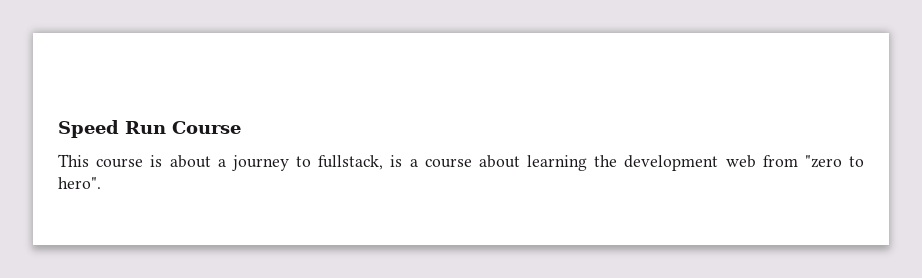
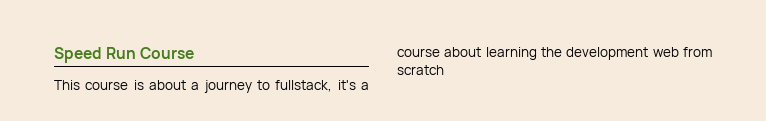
- This course is about a journey to fullstack, is a course about learning the development web from "zero to hero".
+ This course is about a journey to fullstack, it's a course about learning the development web from scratch

